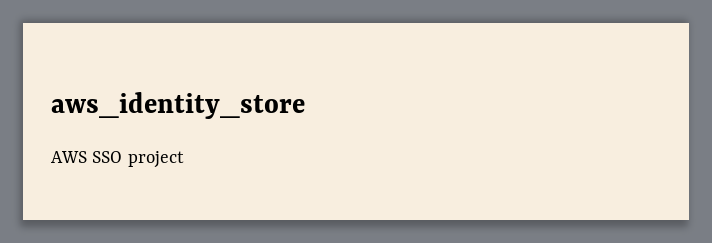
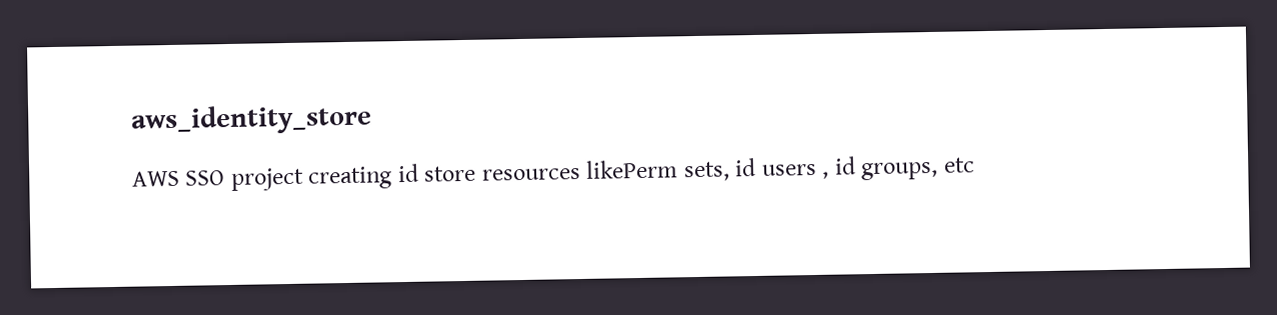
- AWS SSO project
+ AWS SSO project creating id store resources likePerm sets, id users , id groups, etc

